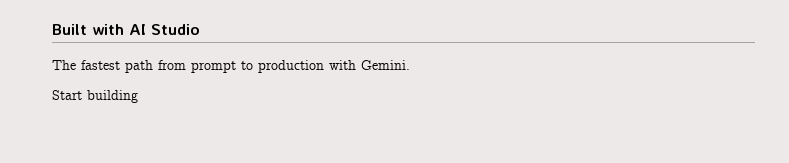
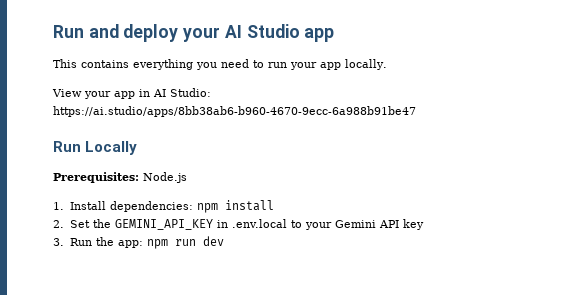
- Built with AI Studio
- The fastest path from prompt to production with Gemini.
- Start building
+ Run and deploy your AI Studio app
+ This contains everything you need to run your app locally.
+ View your app in AI Studio: https://ai.studio/apps/8bb38ab6-b960-4670-9ecc-6a988b91be47
+ Run Locally
+ Prerequisites: Node.js
+ 1. Install dependencies: npm install
+ 2. Set the GEMINI_API_KEY in .env.local to your Gemini API key
+ 3. Run the app: npm run dev

